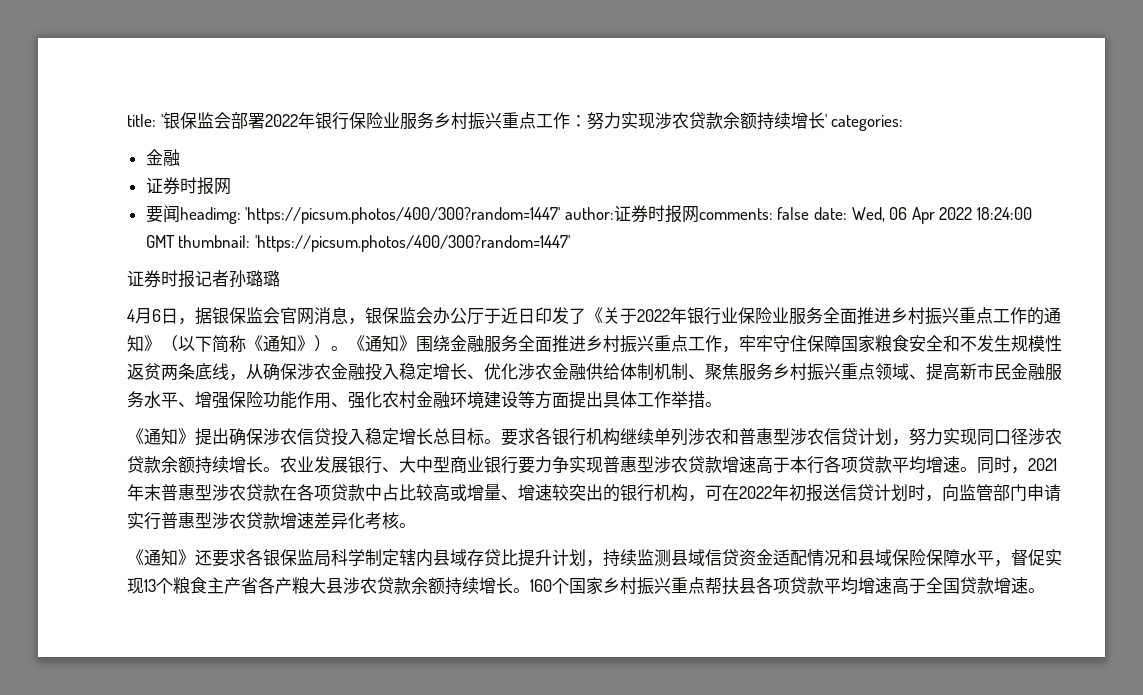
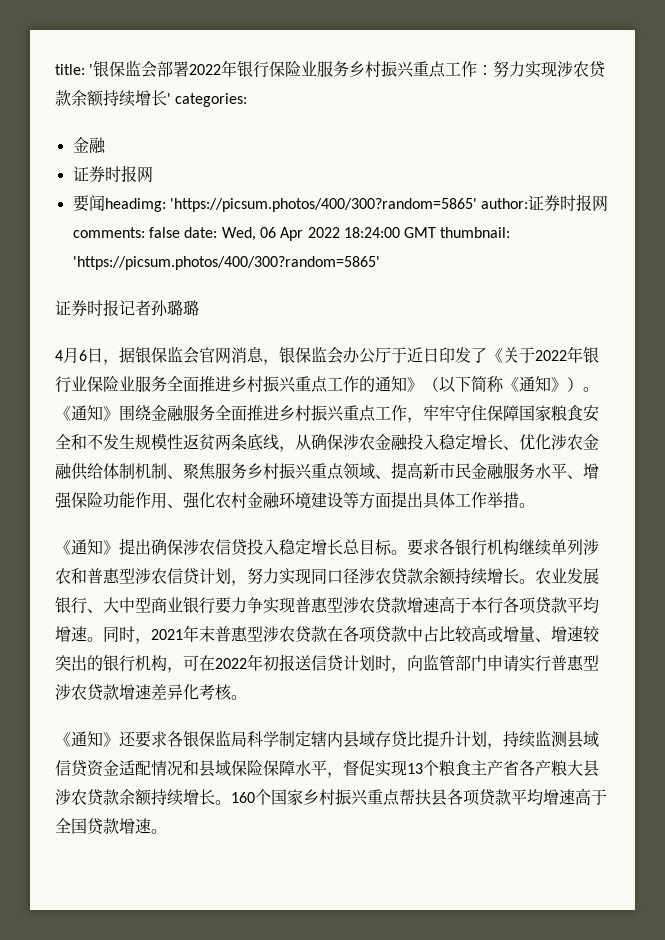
- 要闻headimg: 'https://picsum.photos/400/300?random=1447' author:证券时报网comments: false date: Wed, 06 Apr 2022 18:24:00 GMT thumbnail: 'https://picsum.photos/400/300?random=1447'
+ 要闻headimg: 'https://picsum.photos/400/300?random=5865' author:证券时报网comments: false date: Wed, 06 Apr 2022 18:24:00 GMT thumbnail: 'https://picsum.photos/400/300?random=5865'

